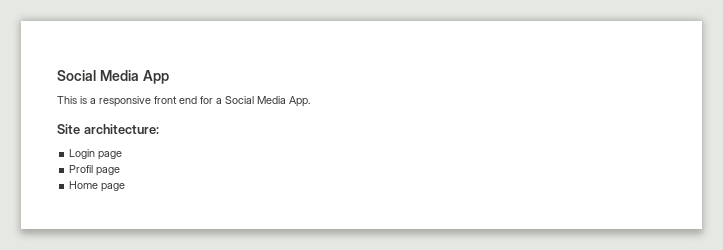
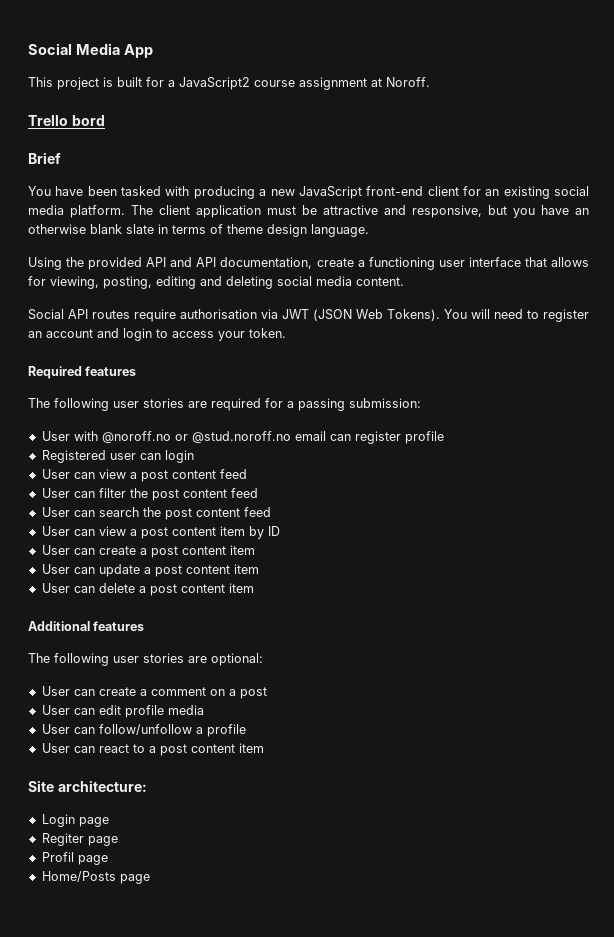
- This is a responsive front end for a Social Media App.
+ This project is built for a JavaScript2 course assignment at Noroff.
+ Trello bord
+ Brief
+ You have been tasked with producing a new JavaScript front-end client for an existing social media platform. The client application must be attractive and responsive, but you have an otherwise blank slate in terms of theme design language.
+ Using the provided API and API documentation, create a functioning user interface that allows for viewing, posting, editing and deleting social media content.
+ Social API routes require authorisation via JWT (JSON Web Tokens). You will need to register an account and login to access your token.
+ Required features
+ The following user stories are required for a passing submission:
+ User with @noroff.no or @stud.noroff.no email can register profile
+ Registered user can login
+ User can view a post content feed
+ User can filter the post content feed
+ User can search the post content feed
+ User can view a post content item by ID
+ User can create a post content item
+ User can update a post content item
+ User can delete a post content item
+ Additional features
+ The following user stories are optional:
+ User can create a comment on a post
+ User can edit profile media
+ User can follow/unfollow a profile
+ User can react to a post content item
+ Regiter page
- Home page
+ Home/Posts page

